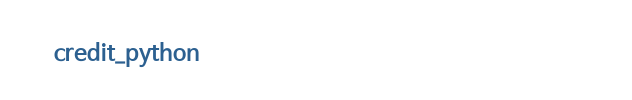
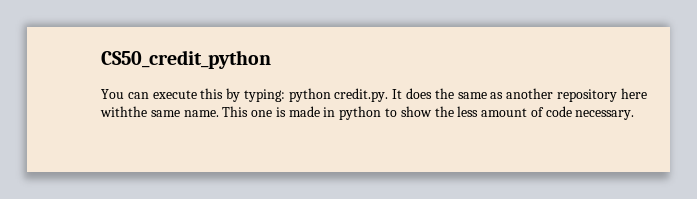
- credit_python
+ CS50_credit_python
+ You can execute this by typing: python credit.py. It does the same as another repository here withthe same name. This one is made in python to show the less amount of code necessary.

